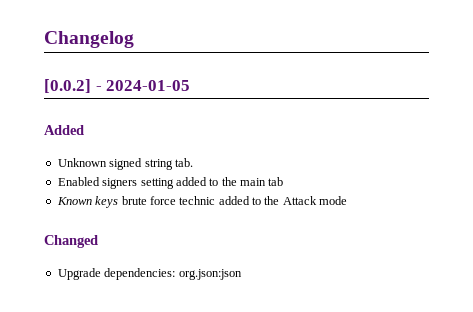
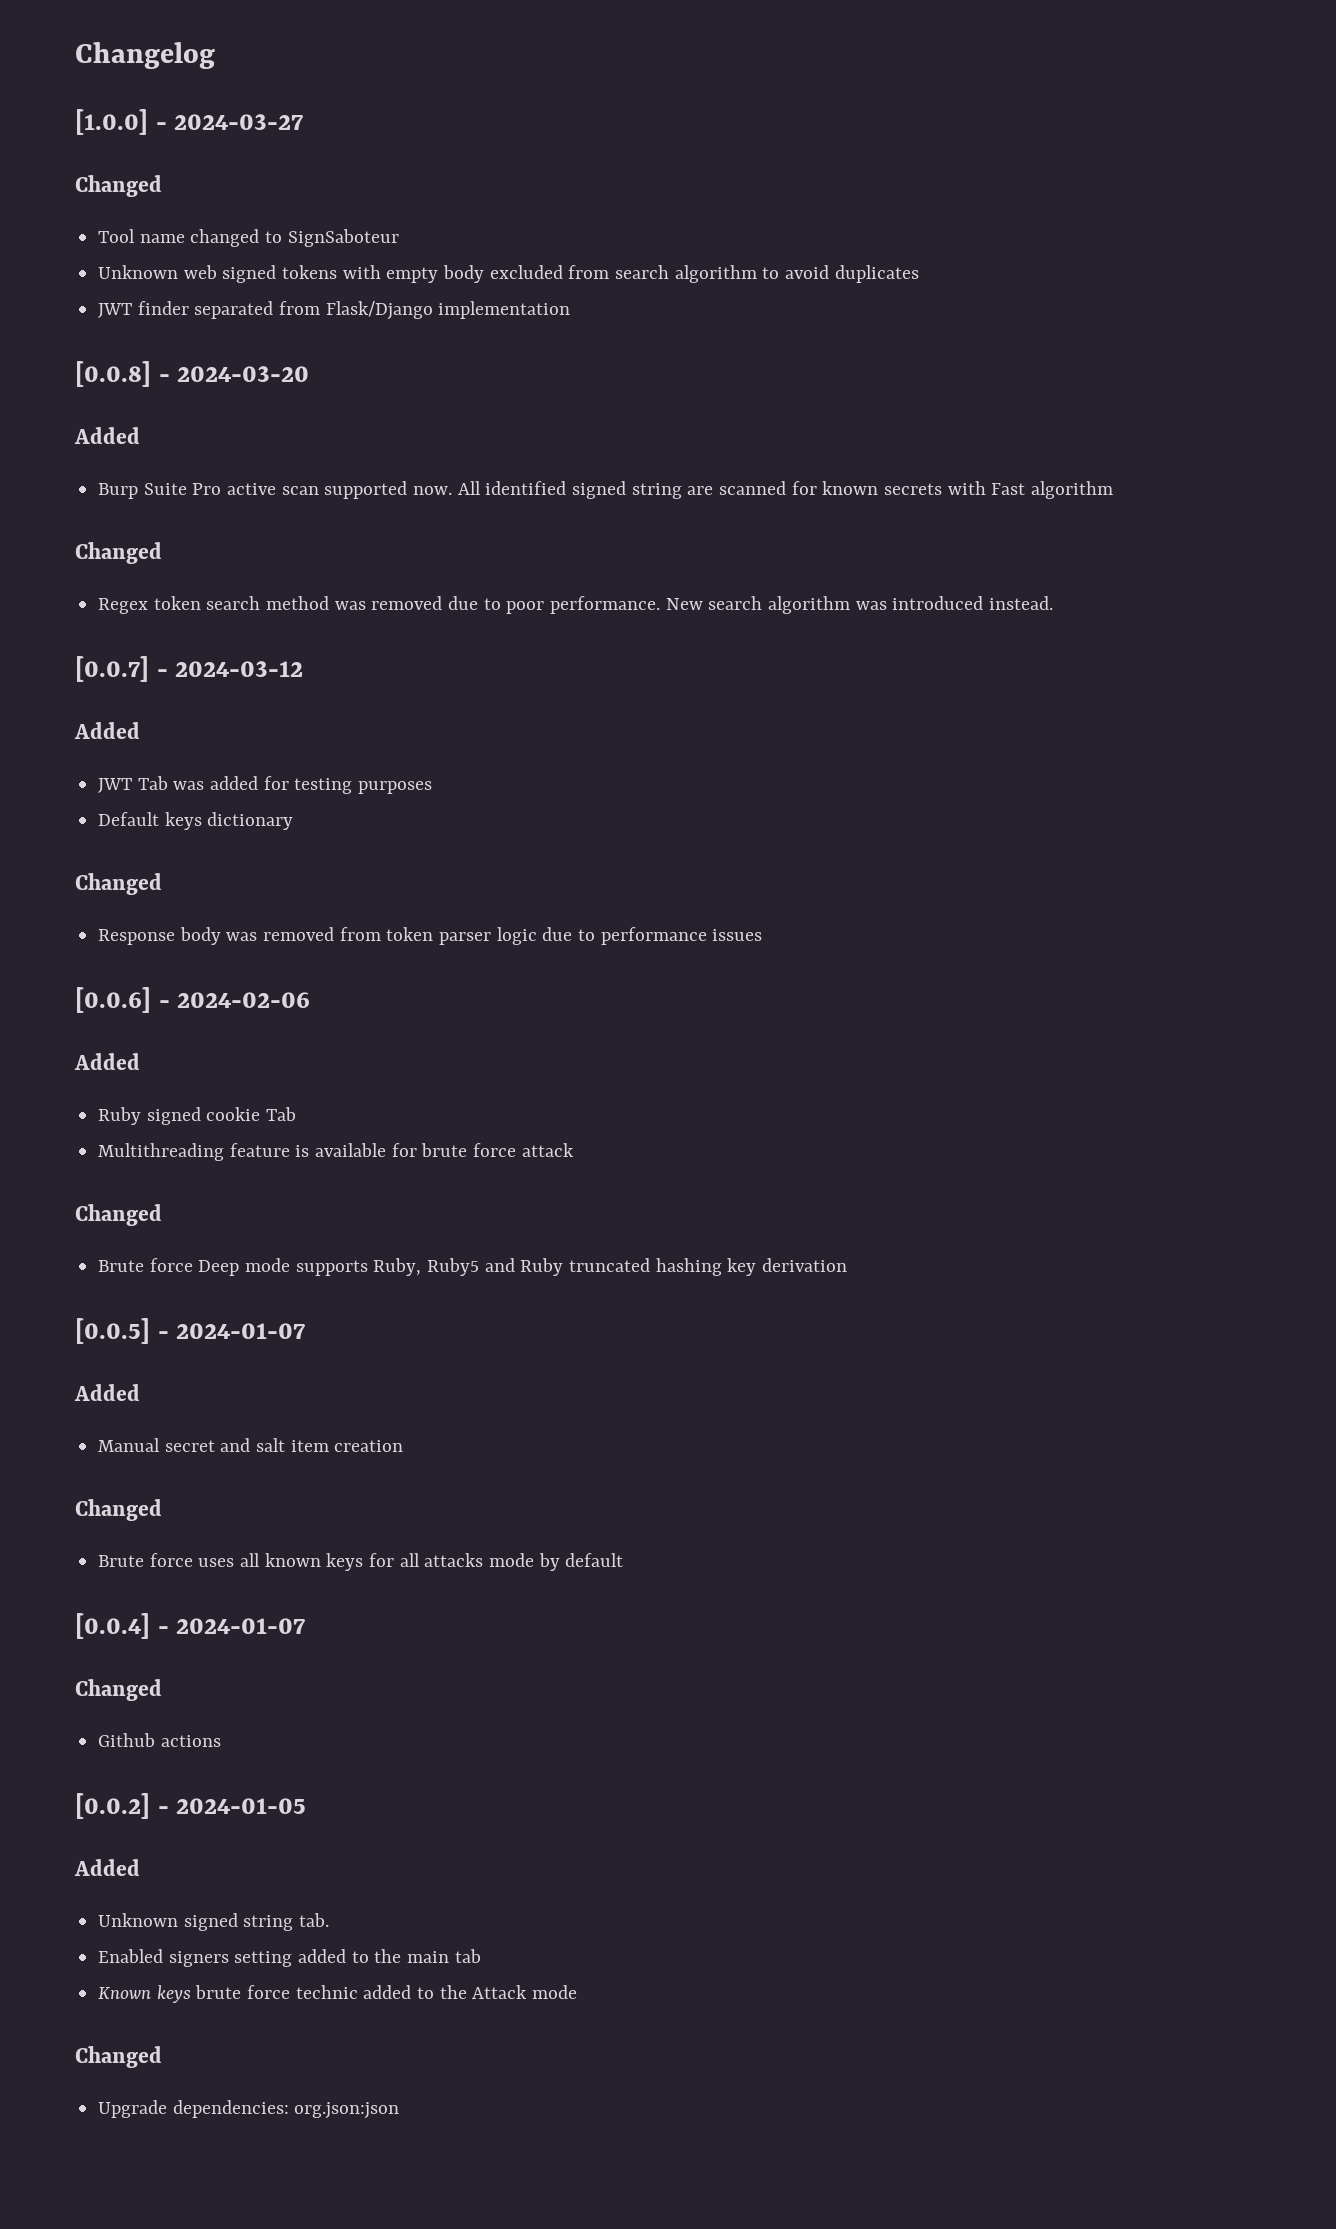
+ [1.0.0] - 2024-03-27
+ Changed
+ Tool name changed to SignSaboteur
+ Unknown web signed tokens with empty body excluded from search algorithm to avoid duplicates
+ JWT finder separated from Flask/Django implementation
+ [0.0.8] - 2024-03-20
+ Added
+ Burp Suite Pro active scan supported now. All identified signed string are scanned for known secrets with Fast algorithm
+ Changed
+ Regex token search method was removed due to poor performance. New search algorithm was introduced instead.
+ [0.0.7] - 2024-03-12
+ Added
+ JWT Tab was added for testing purposes
+ Default keys dictionary
+ Changed
+ Response body was removed from token parser logic due to performance issues
+ [0.0.6] - 2024-02-06
+ Added
+ Ruby signed cookie Tab
+ Multithreading feature is available for brute force attack
+ Changed
+ Brute force Deep mode supports Ruby, Ruby5 and Ruby truncated hashing key derivation
+ [0.0.5] - 2024-01-07
+ Added
+ Manual secret and salt item creation
+ Changed
+ Brute force uses all known keys for all attacks mode by default
+ [0.0.4] - 2024-01-07
+ Changed
+ Github actions

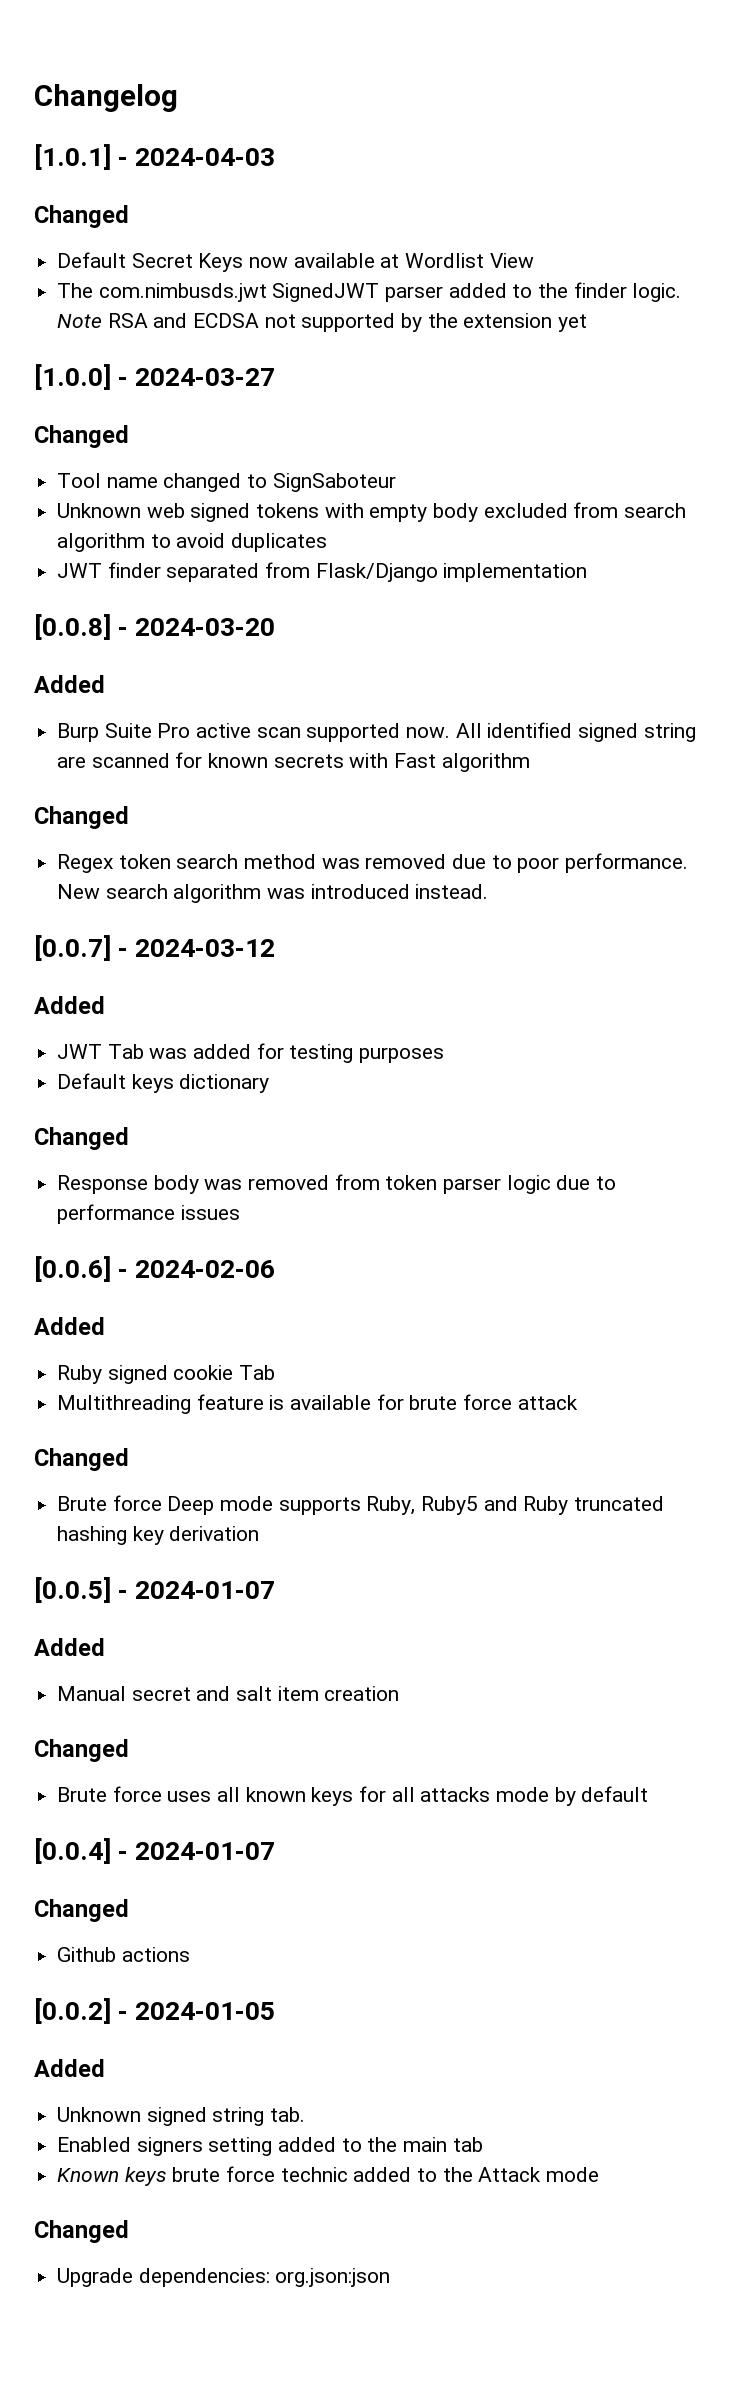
+ [1.0.1] - 2024-04-03
+ Changed
+ Default Secret Keys now available at Wordlist View
+ The com.nimbusds.jwt SignedJWT parser added to the finder logic. Note RSA and ECDSA not supported by the extension yet

